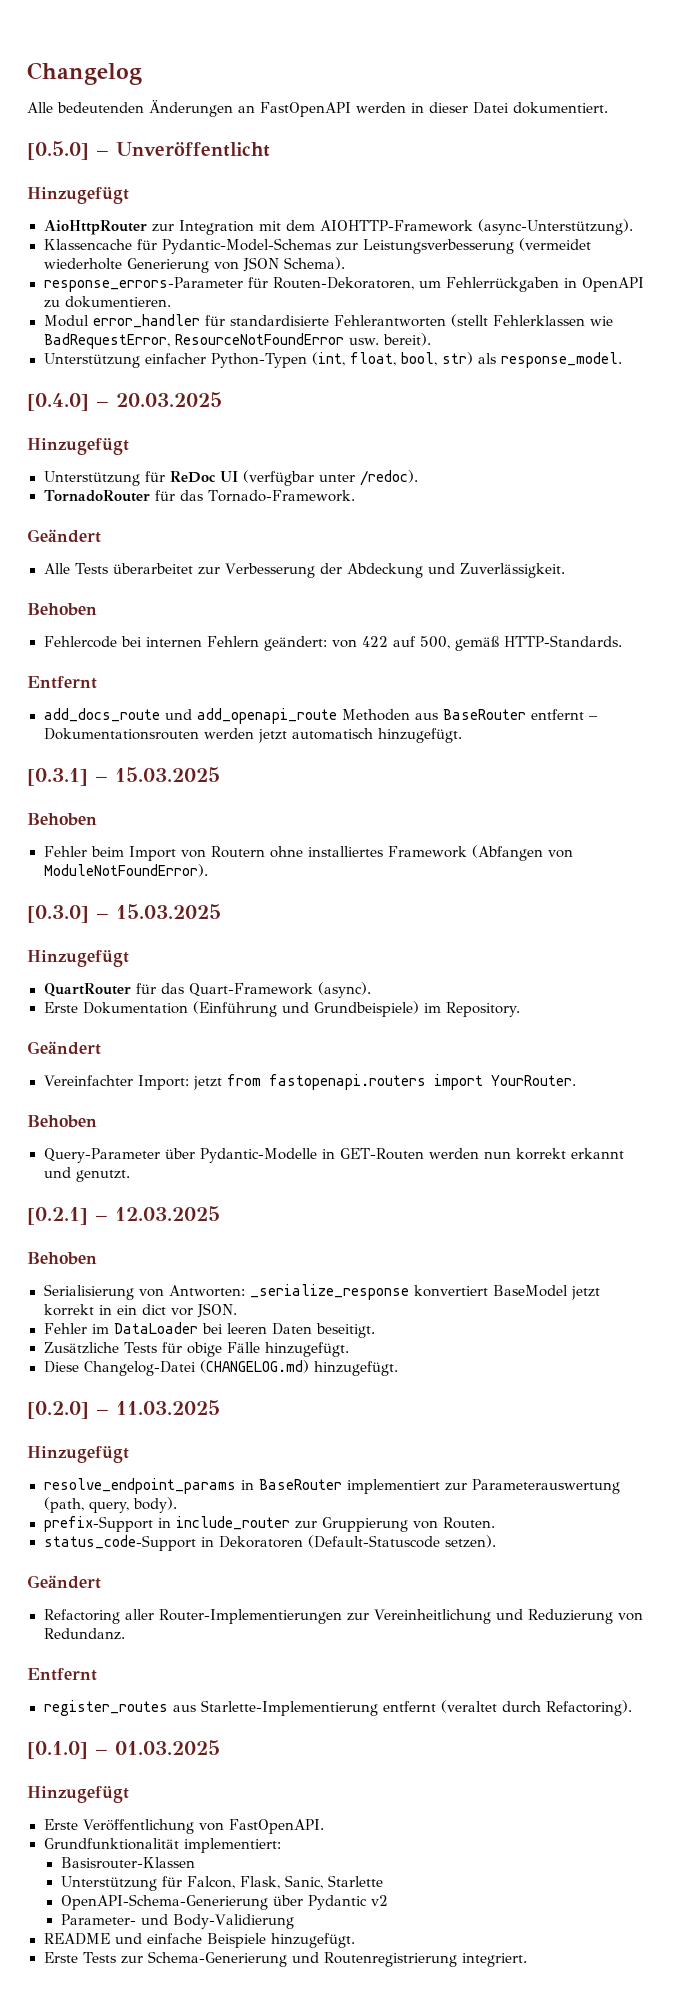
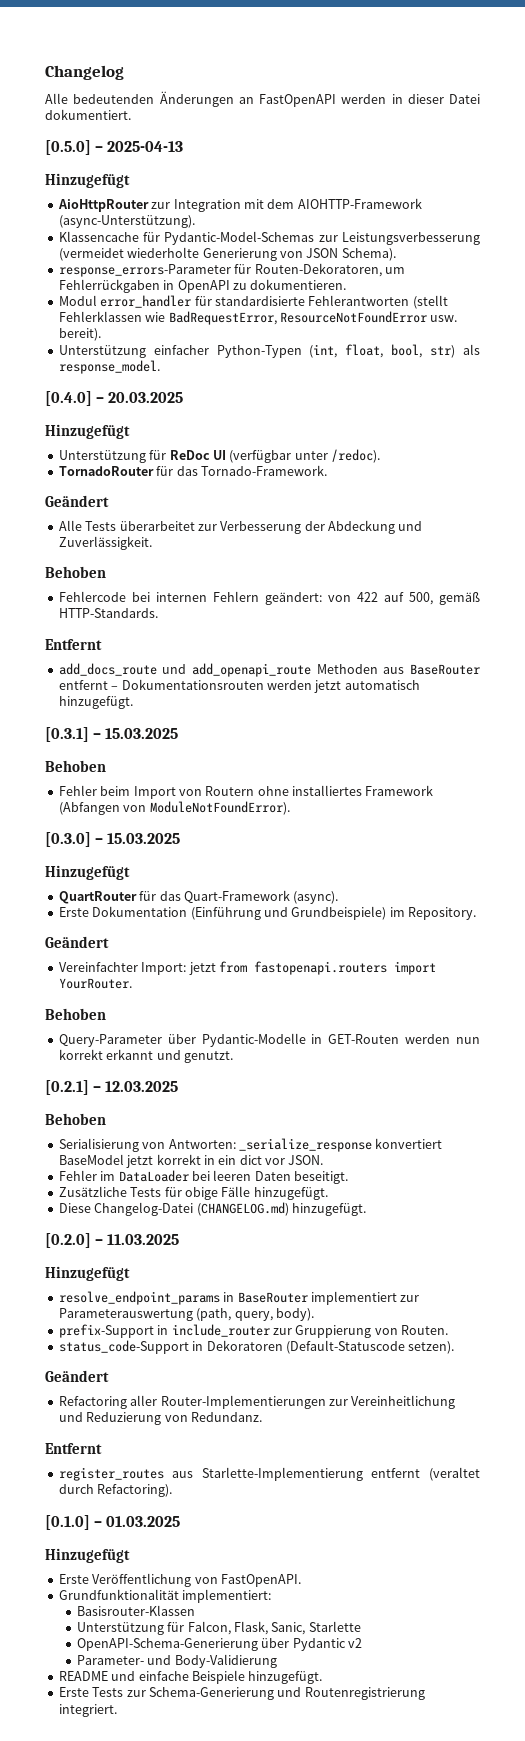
- [0.5.0] – Unveröffentlicht
+ [0.5.0] – 2025-04-13

